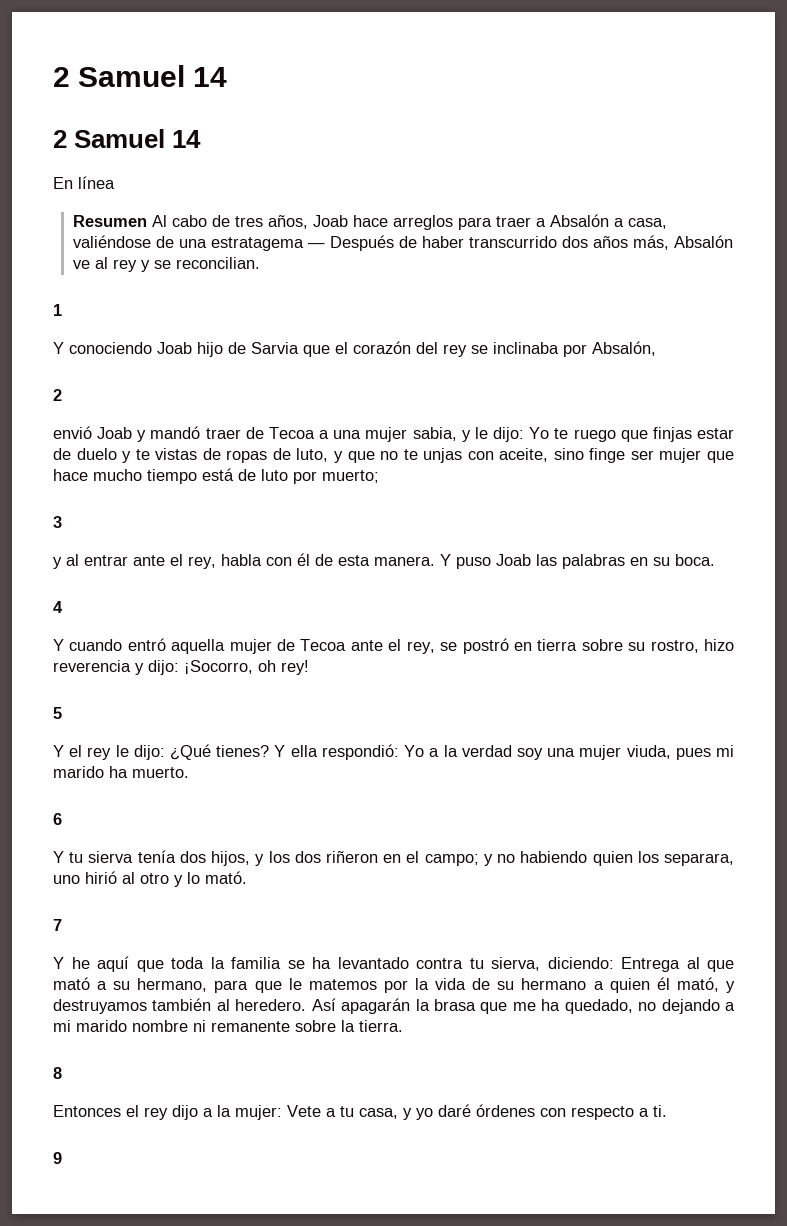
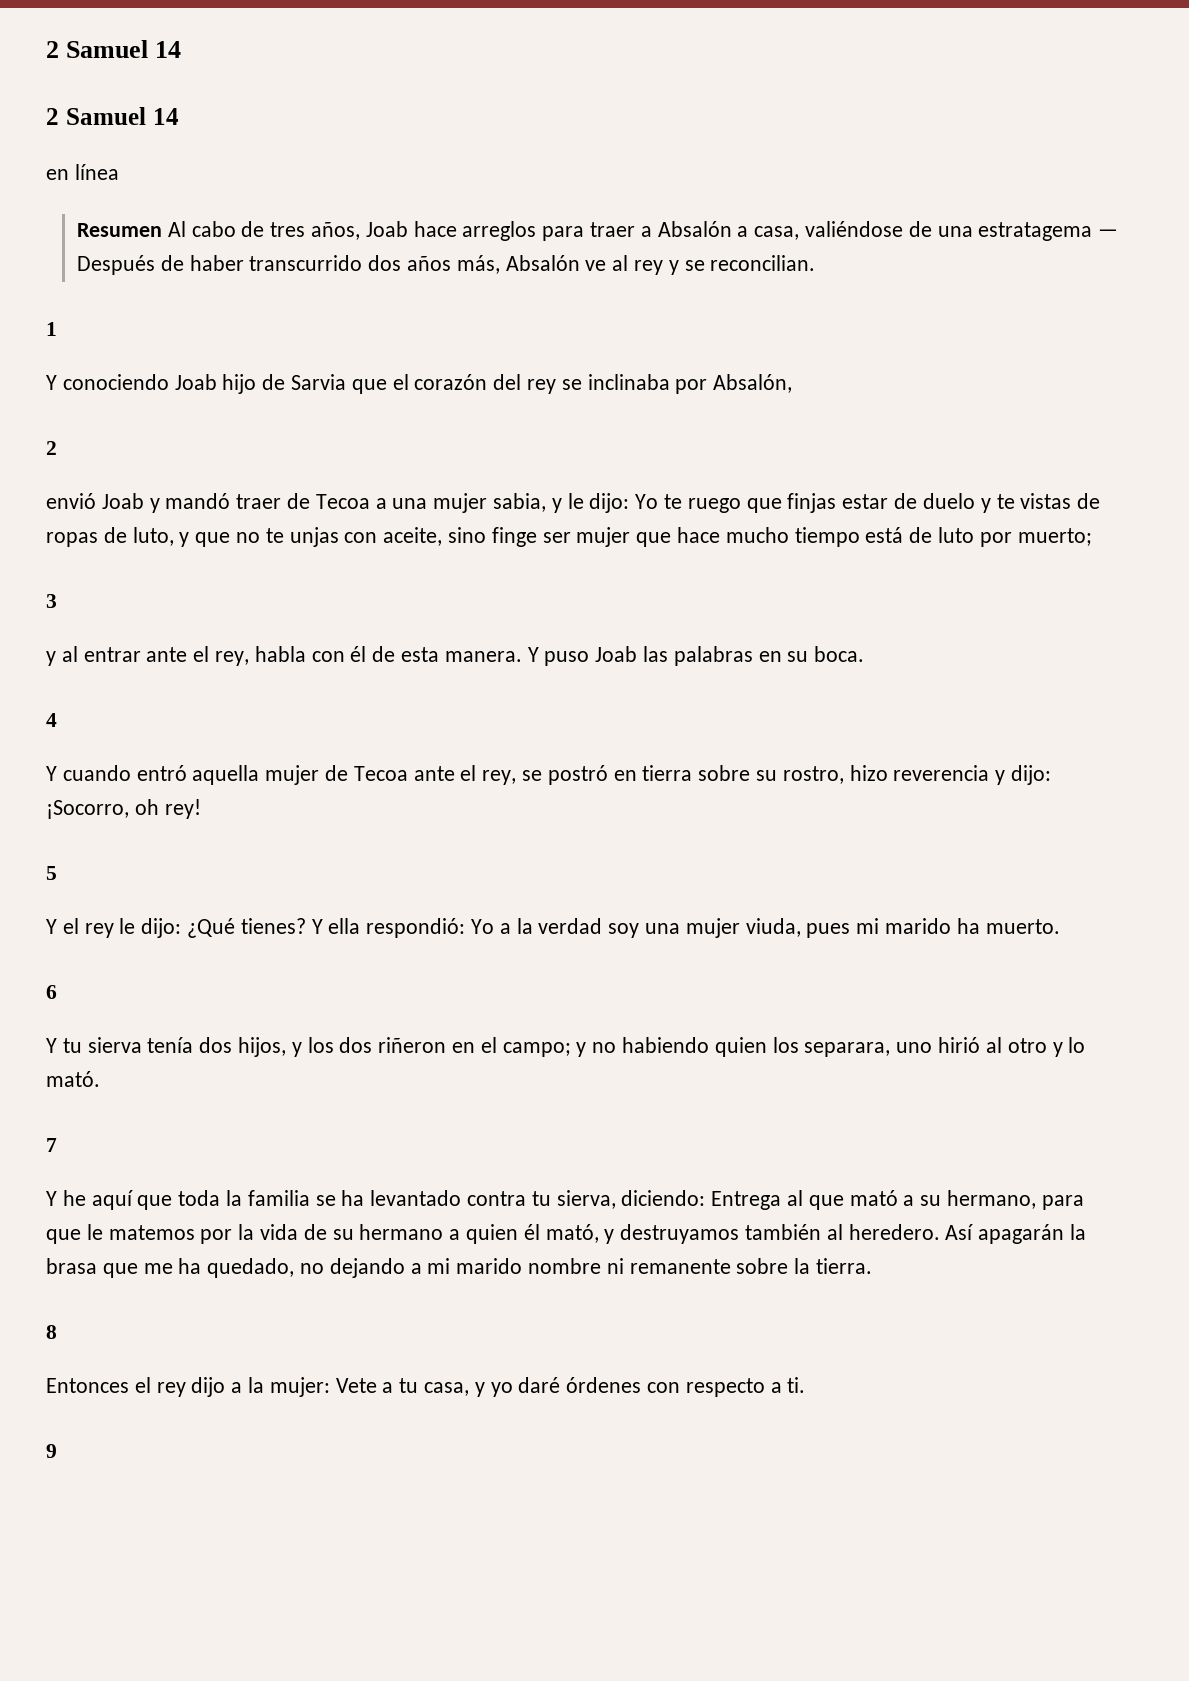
- En línea
+ en línea

